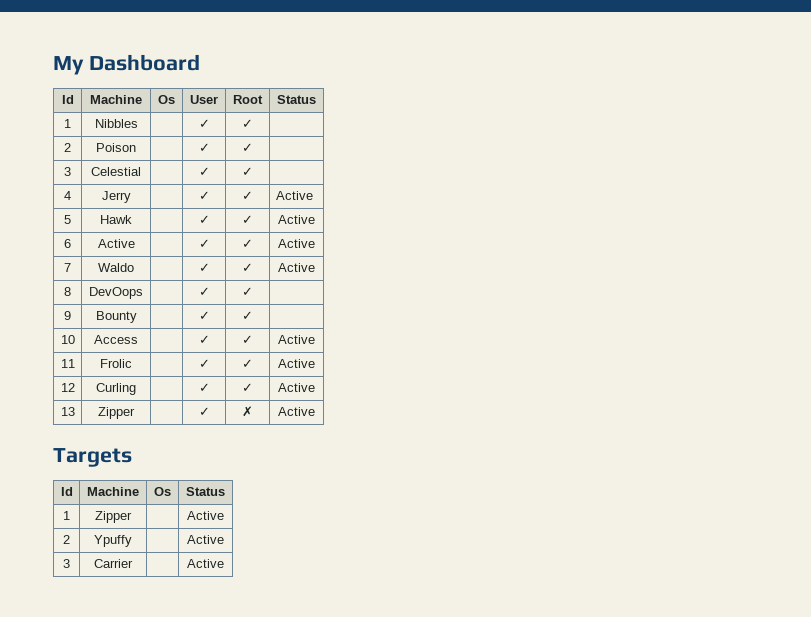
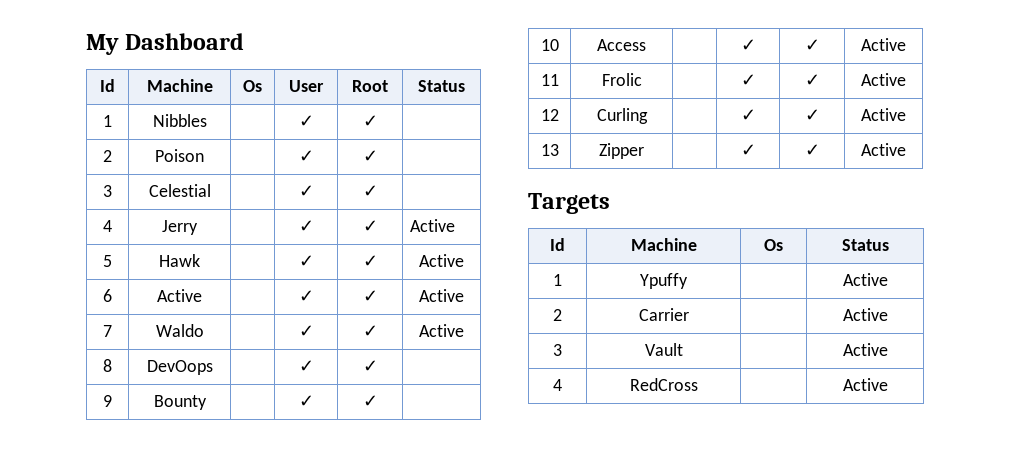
- 13 | Zipper | | ✓ | ✗ | Active
+ 13 | Zipper | | ✓ | ✓ | Active
- 1 | Zipper | | Active
+ 1 | Ypuffy | | Active
- 2 | Ypuffy | | Active
+ 2 | Carrier | | Active
- 3 | Carrier | | Active
+ 3 | Vault | | Active
+ 4 | RedCross | | Active

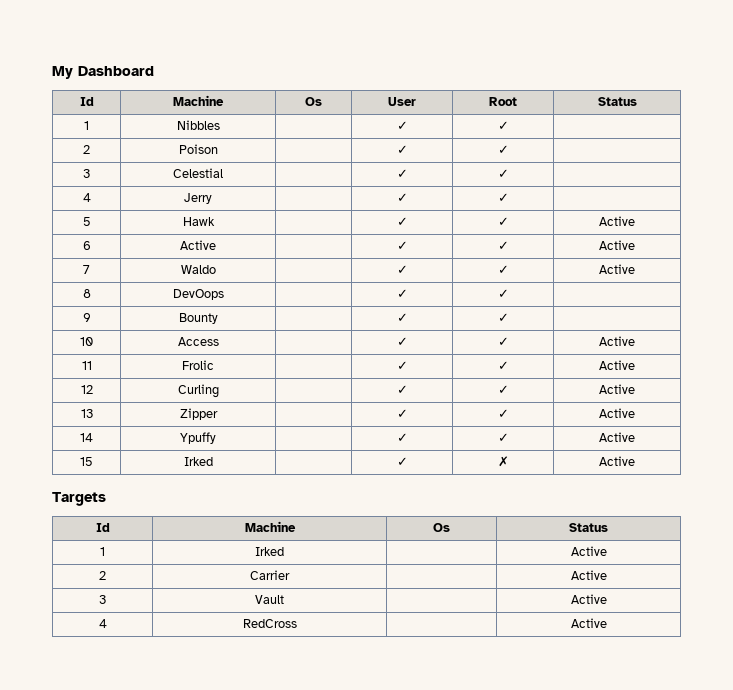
- 4 | Jerry | | ✓ | ✓ | Active
+ 4 | Jerry | | ✓ | ✓ |
+ 14 | Ypuffy | | ✓ | ✓ | Active
+ 15 | Irked | | ✓ | ✗ | Active
- 1 | Ypuffy | | Active
+ 1 | Irked | | Active

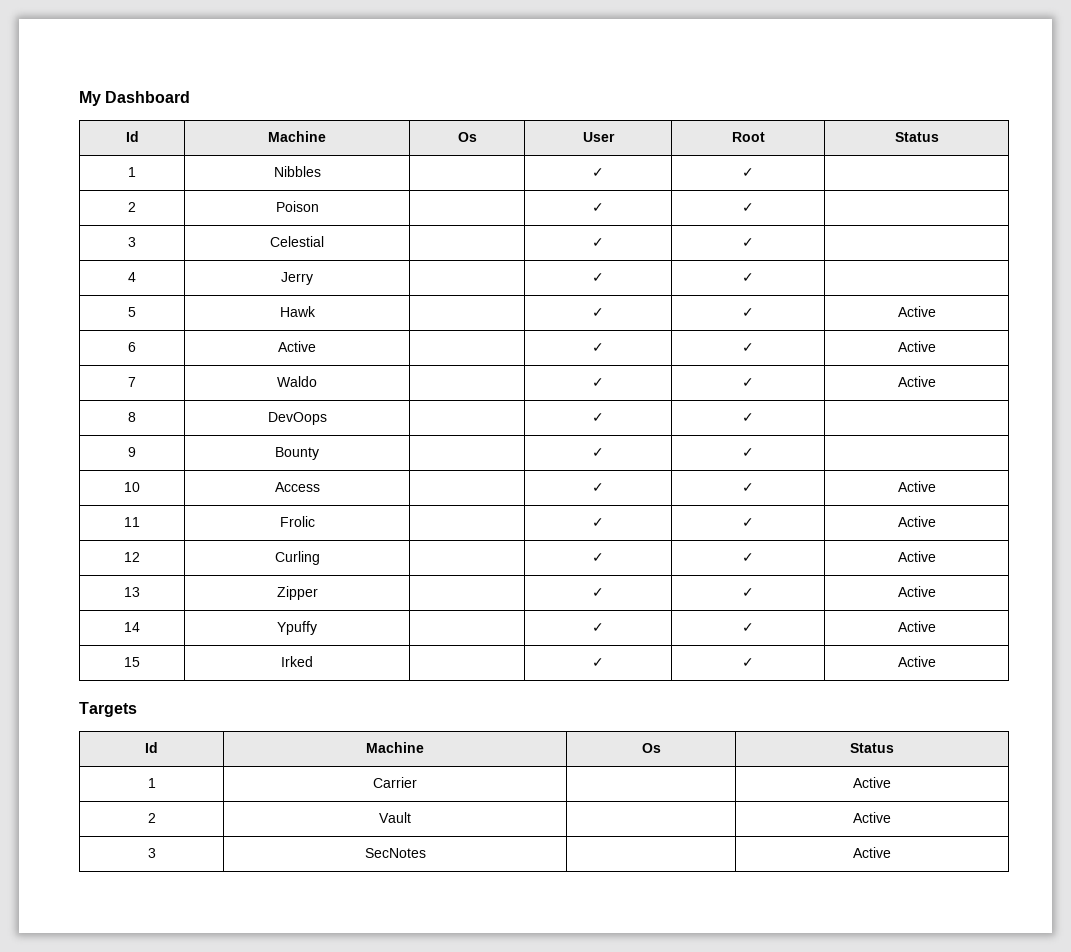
- 15 | Irked | | ✓ | ✗ | Active
+ 15 | Irked | | ✓ | ✓ | Active
- 1 | Irked | | Active
+ 1 | Carrier | | Active
- 2 | Carrier | | Active
+ 2 | Vault | | Active
- 3 | Vault | | Active
- 4 | RedCross | | Active
+ 3 | SecNotes | | Active

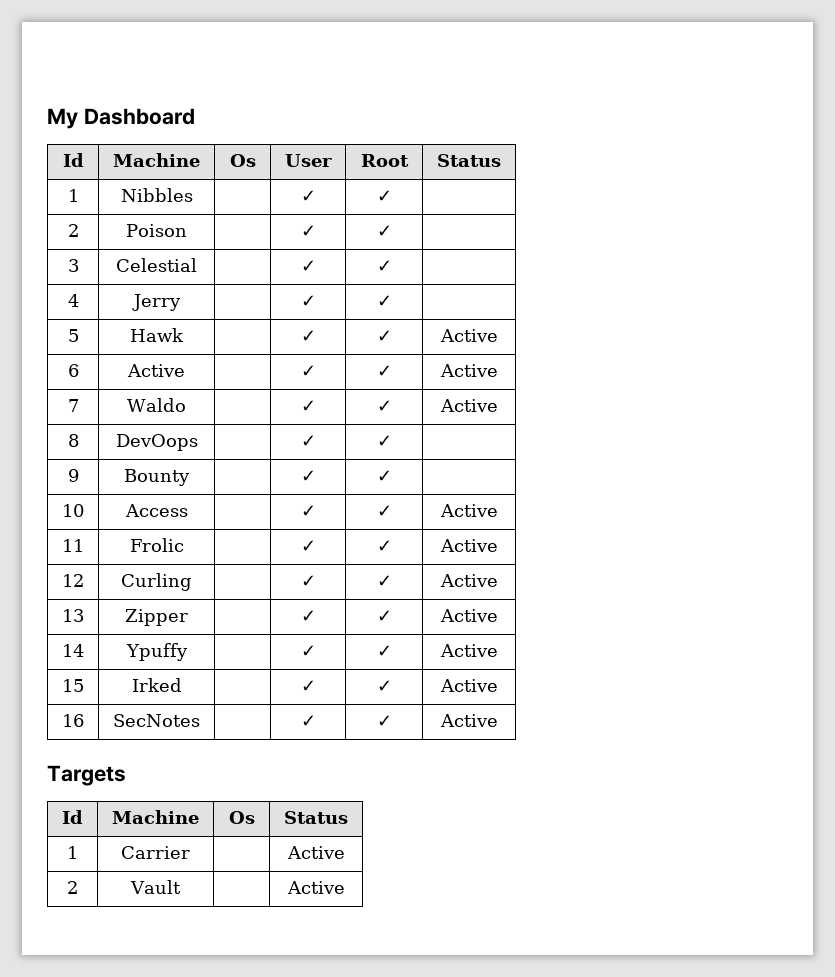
+ 16 | SecNotes | | ✓ | ✓ | Active
- 3 | SecNotes | | Active

